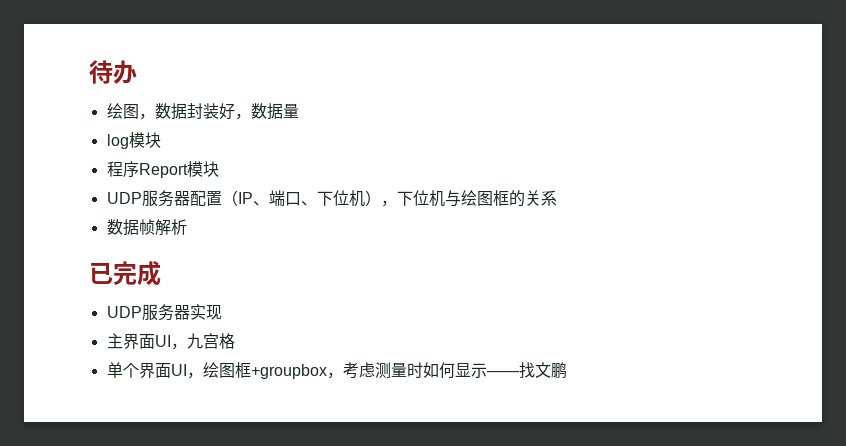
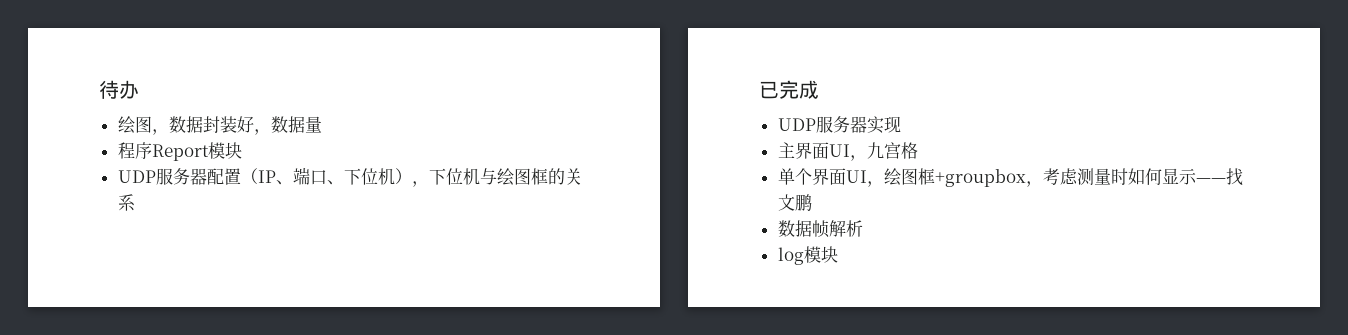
- log模块
- 数据帧解析
+ 数据帧解析
+ log模块

